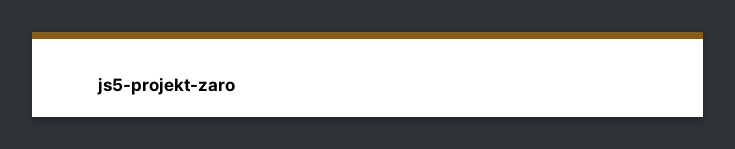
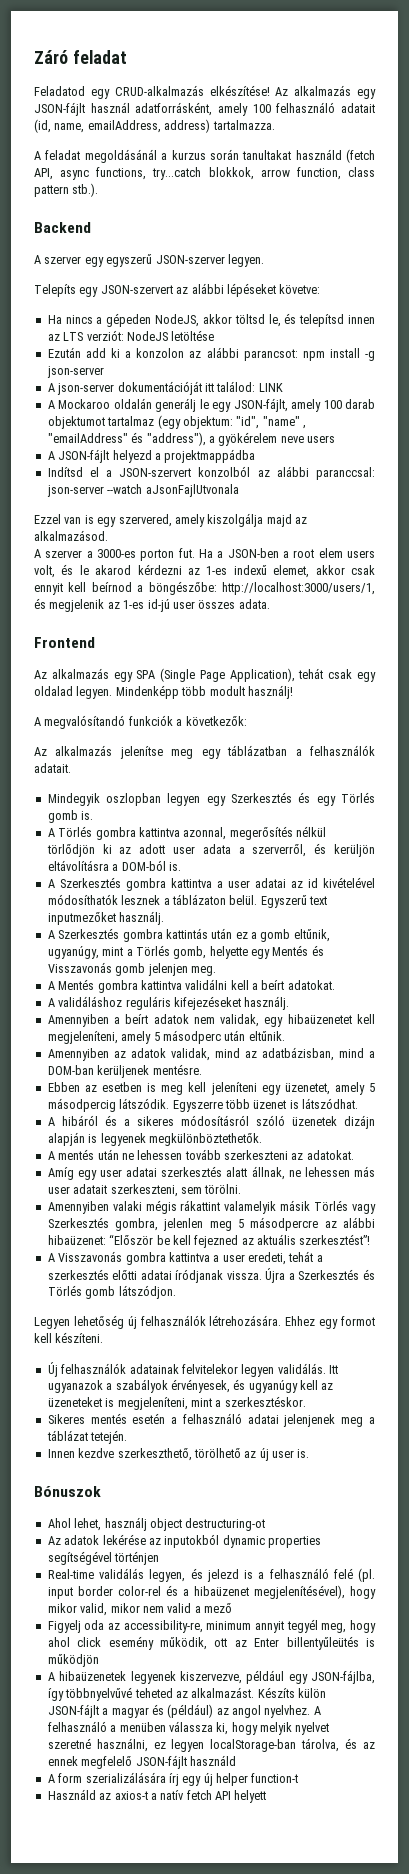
- js5-projekt-zaro
+ Záró feladat
+ Feladatod egy CRUD-alkalmazás elkészítése! Az alkalmazás egy JSON-fájlt használ adatforrásként, amely 100 felhasználó adatait (id, name, emailAddress, address) tartalmazza.
+ A feladat megoldásánál a kurzus során tanultakat használd (fetch API, async functions, try...catch blokkok, arrow function, class pattern stb.).
+ Backend
+ A szerver egy egyszerű JSON-szerver legyen.
+ Telepíts egy JSON-szervert az alábbi lépéseket követve:
+ Ha nincs a gépeden NodeJS, akkor töltsd le, és telepítsd innen az LTS verziót: NodeJS letöltése
+ Ezután add ki a konzolon az alábbi parancsot: npm install -g json-server
+ A json-server dokumentációját itt találod: LINK
+ A Mockaroo oldalán generálj le egy JSON-fájlt, amely 100 darab objektumot tartalmaz (egy objektum: "id", "name" , "emailAddress" és "address"), a gyökérelem neve users
+ A JSON-fájlt helyezd a projektmappádba
+ Indítsd el a JSON-szervert konzolból az alábbi paranccsal: json-server --watch aJsonFajlUtvonala
+ Ezzel van is egy szervered, amely kiszolgálja majd az alkalmazásod.
+ A szerver a 3000-es porton fut. Ha a JSON-ben a root elem users volt, és le akarod kérdezni az 1-es indexű elemet, akkor csak ennyit kell beírnod a böngészőbe: http://localhost:3000/users/1, és megjelenik az 1-es id-jú user összes adata.
+ Frontend
+ Az alkalmazás egy SPA (Single Page Application), tehát csak egy oldalad legyen. Mindenképp több modult használj!
+ A megvalósítandó funkciók a következők:
+ Az alkalmazás jelenítse meg egy táblázatban a felhasználók adatait.
+ Mindegyik oszlopban legyen egy Szerkesztés és egy Törlés gomb is.
+ A Törlés gombra kattintva azonnal, megerősítés nélkül törlődjön ki az adott user adata a szerverről, és kerüljön eltávolításra a DOM-ból is.
+ A Szerkesztés gombra kattintva a user adatai az id kivételével módosíthatók lesznek a táblázaton belül. Egyszerű text inputmezőket használj.
+ A Szerkesztés gombra kattintás után ez a gomb eltűnik, ugyanúgy, mint a Törlés gomb, helyette egy Mentés és Visszavonás gomb jelenjen meg.
+ A Mentés gombra kattintva validálni kell a beírt adatokat.
+ A validáláshoz reguláris kifejezéseket használj.
+ Amennyiben a beírt adatok nem validak, egy hibaüzenetet kell megjeleníteni, amely 5 másodperc után eltűnik.
+ Amennyiben az adatok validak, mind az adatbázisban, mind a DOM-ban kerüljenek mentésre.
+ Ebben az esetben is meg kell jeleníteni egy üzenetet, amely 5 másodpercig látszódik. Egyszerre több üzenet is látszódhat.
+ A hibáról és a sikeres módosításról szóló üzenetek dizájn alapján is legyenek megkülönböztethetők.
+ A mentés után ne lehessen tovább szerkeszteni az adatokat.
+ Amíg egy user adatai szerkesztés alatt állnak, ne lehessen más user adatait szerkeszteni, sem törölni.
+ Amennyiben valaki mégis rákattint valamelyik másik Törlés vagy Szerkesztés gombra, jelenlen meg 5 másodpercre az alábbi hibaüzenet: “Először be kell fejezned az aktuális szerkesztést”!
+ A Visszavonás gombra kattintva a user eredeti, tehát a szerkesztés előtti adatai íródjanak vissza. Újra a Szerkesztés és Törlés gomb látszódjon.
+ Legyen lehetőség új felhasználók létrehozására. Ehhez egy formot kell készíteni.
+ Új felhasználók adatainak felvitelekor legyen validálás. Itt ugyanazok a szabályok érvényesek, és ugyanúgy kell az üzeneteket is megjeleníteni, mint a szerkesztéskor.
+ Sikeres mentés esetén a felhasználó adatai jelenjenek meg a táblázat tetején.
+ Innen kezdve szerkeszthető, törölhető az új user is.
+ Bónuszok
+ Ahol lehet, használj object destructuring-ot
+ Az adatok lekérése az inputokból dynamic properties segítségével történjen
+ Real-time validálás legyen, és jelezd is a felhasználó felé (pl. input border color-rel és a hibaüzenet megjelenítésével), hogy mikor valid, mikor nem valid a mező
+ Figyelj oda az accessibility-re, minimum annyit tegyél meg, hogy ahol click esemény működik, ott az Enter billentyűleütés is működjön
+ A hibaüzenetek legyenek kiszervezve, például egy JSON-fájlba, így többnyelvűvé teheted az alkalmazást. Készíts külön JSON-fájlt a magyar és (például) az angol nyelvhez. A felhasználó a menüben válassza ki, hogy melyik nyelvet szeretné használni, ez legyen localStorage-ban tárolva, és az ennek megfelelő JSON-fájlt használd
+ A form szerializálására írj egy új helper function-t
+ Használd az axios-t a natív fetch API helyett

